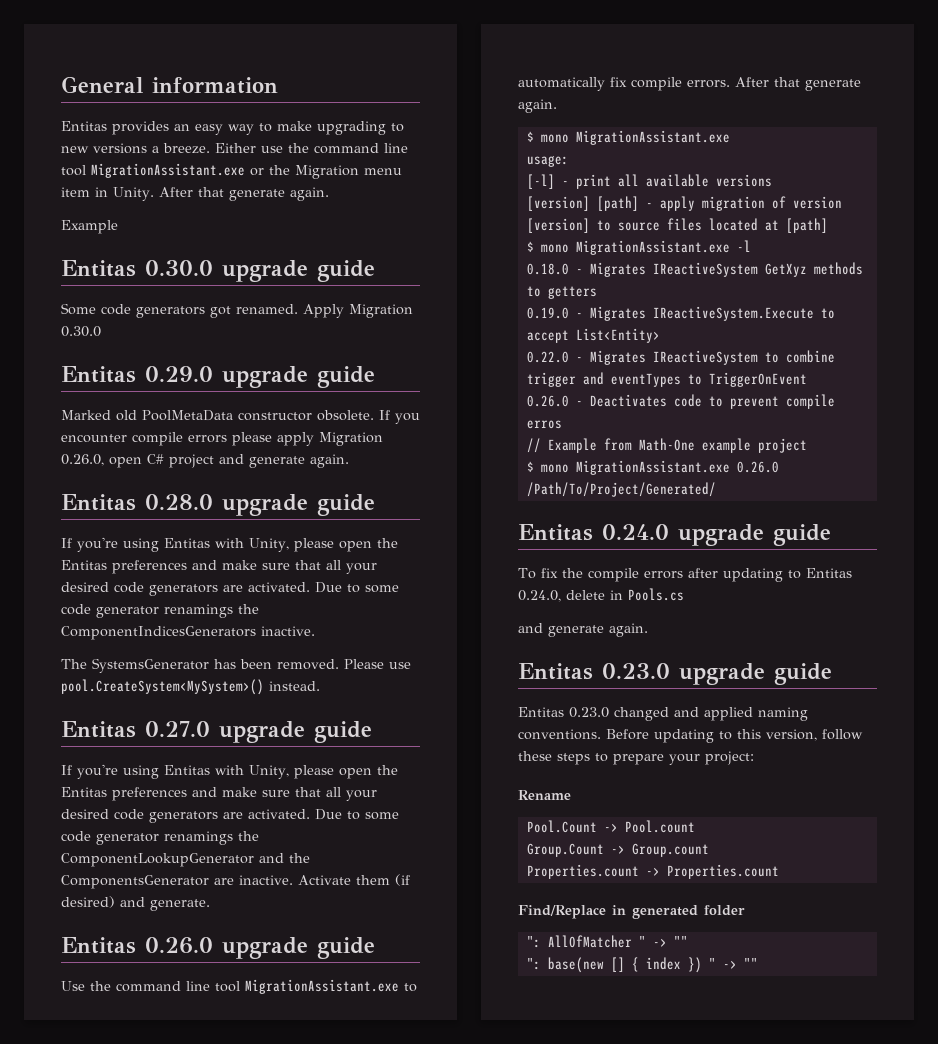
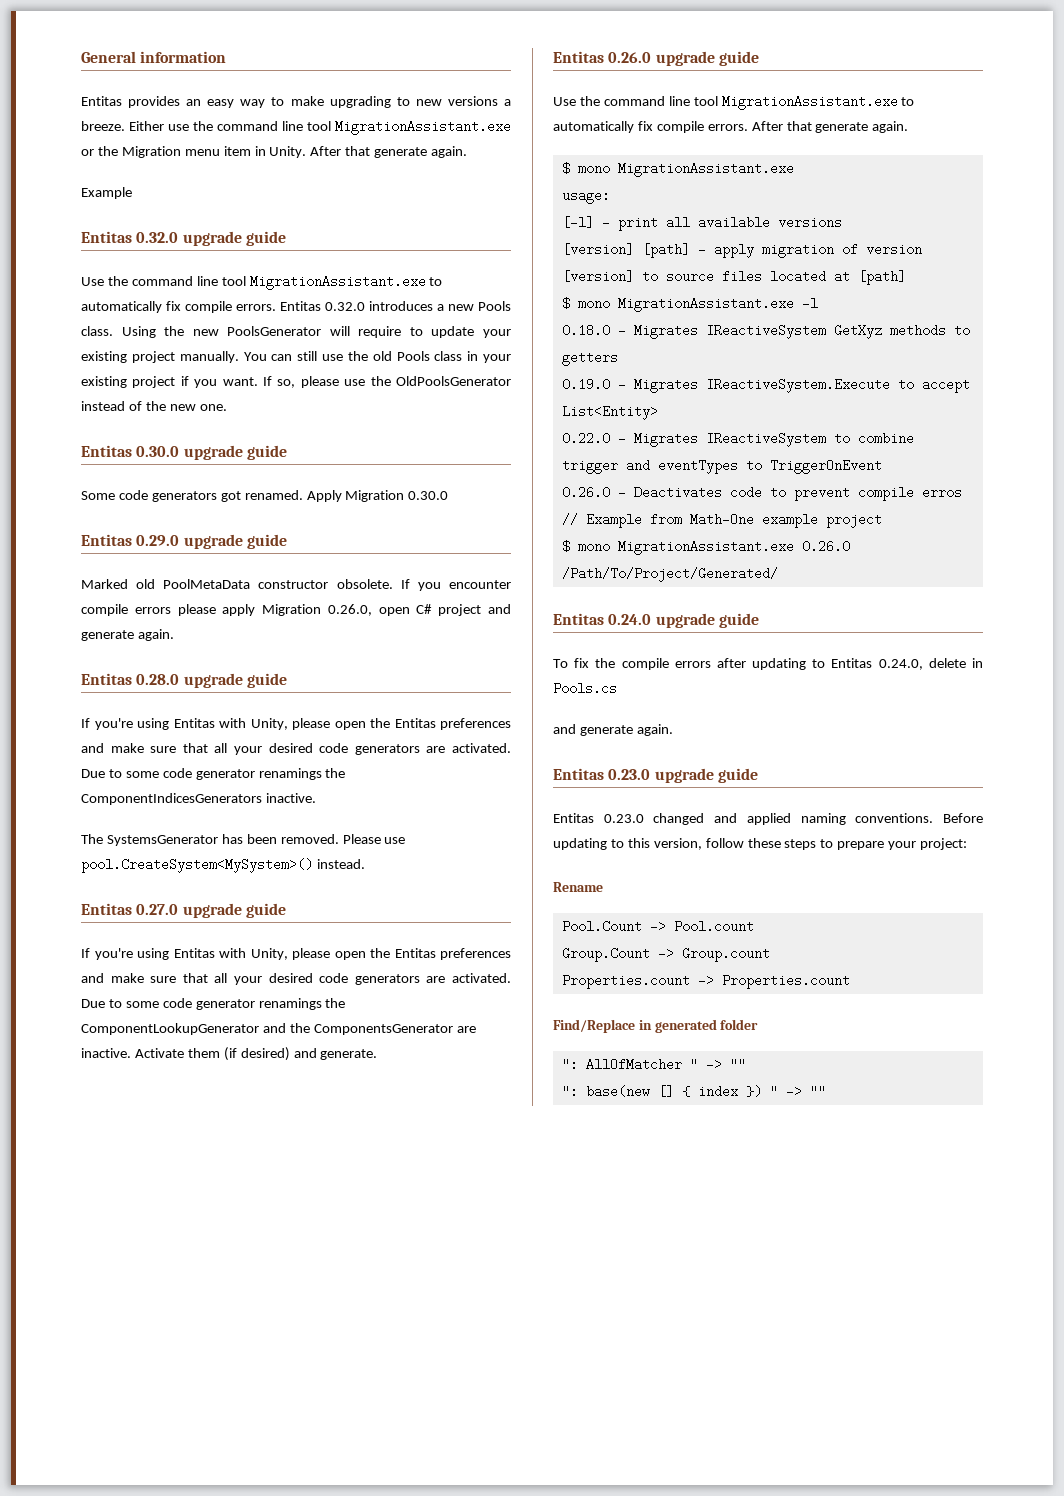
+ Entitas 0.32.0 upgrade guide
+ Use the command line tool MigrationAssistant.exe to automatically fix compile errors. Entitas 0.32.0 introduces a new Pools class. Using the new PoolsGenerator will require to update your existing project manually. You can still use the old Pools class in your existing project if you want. If so, please use the OldPoolsGenerator instead of the new one.

